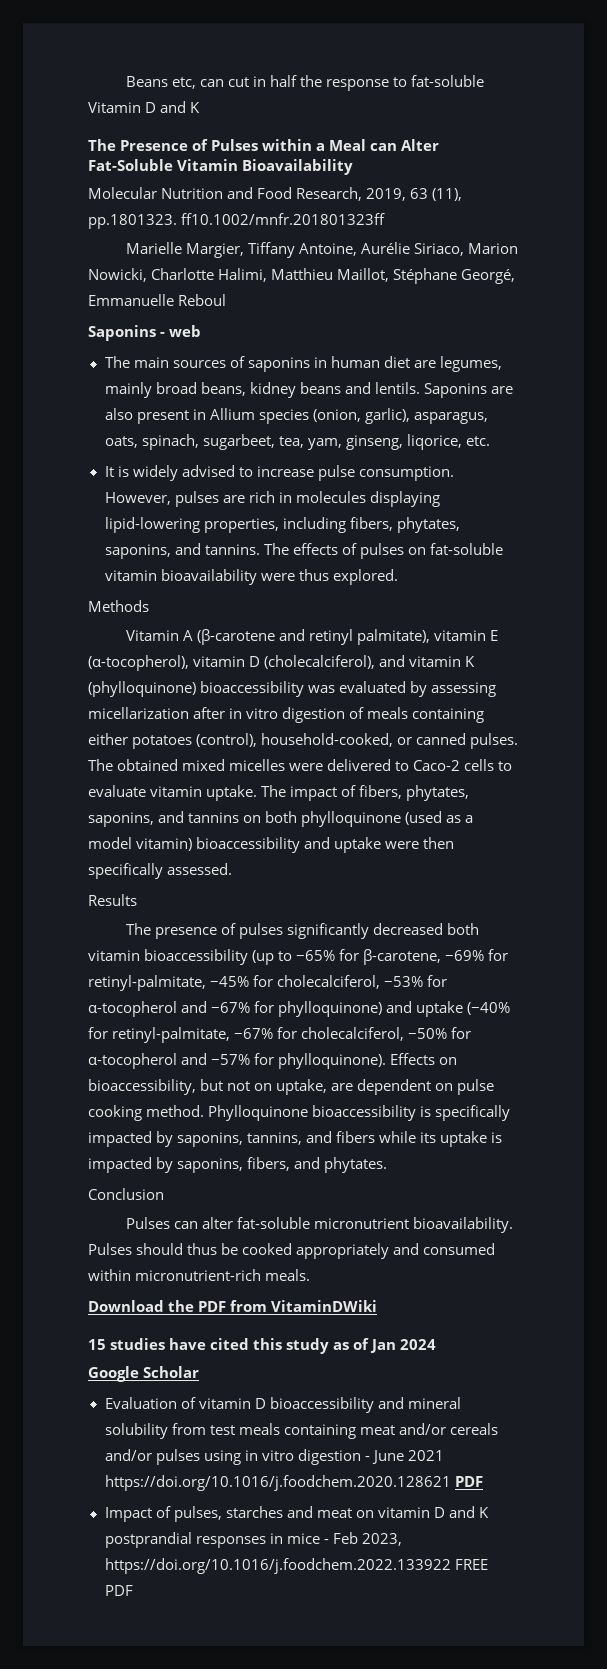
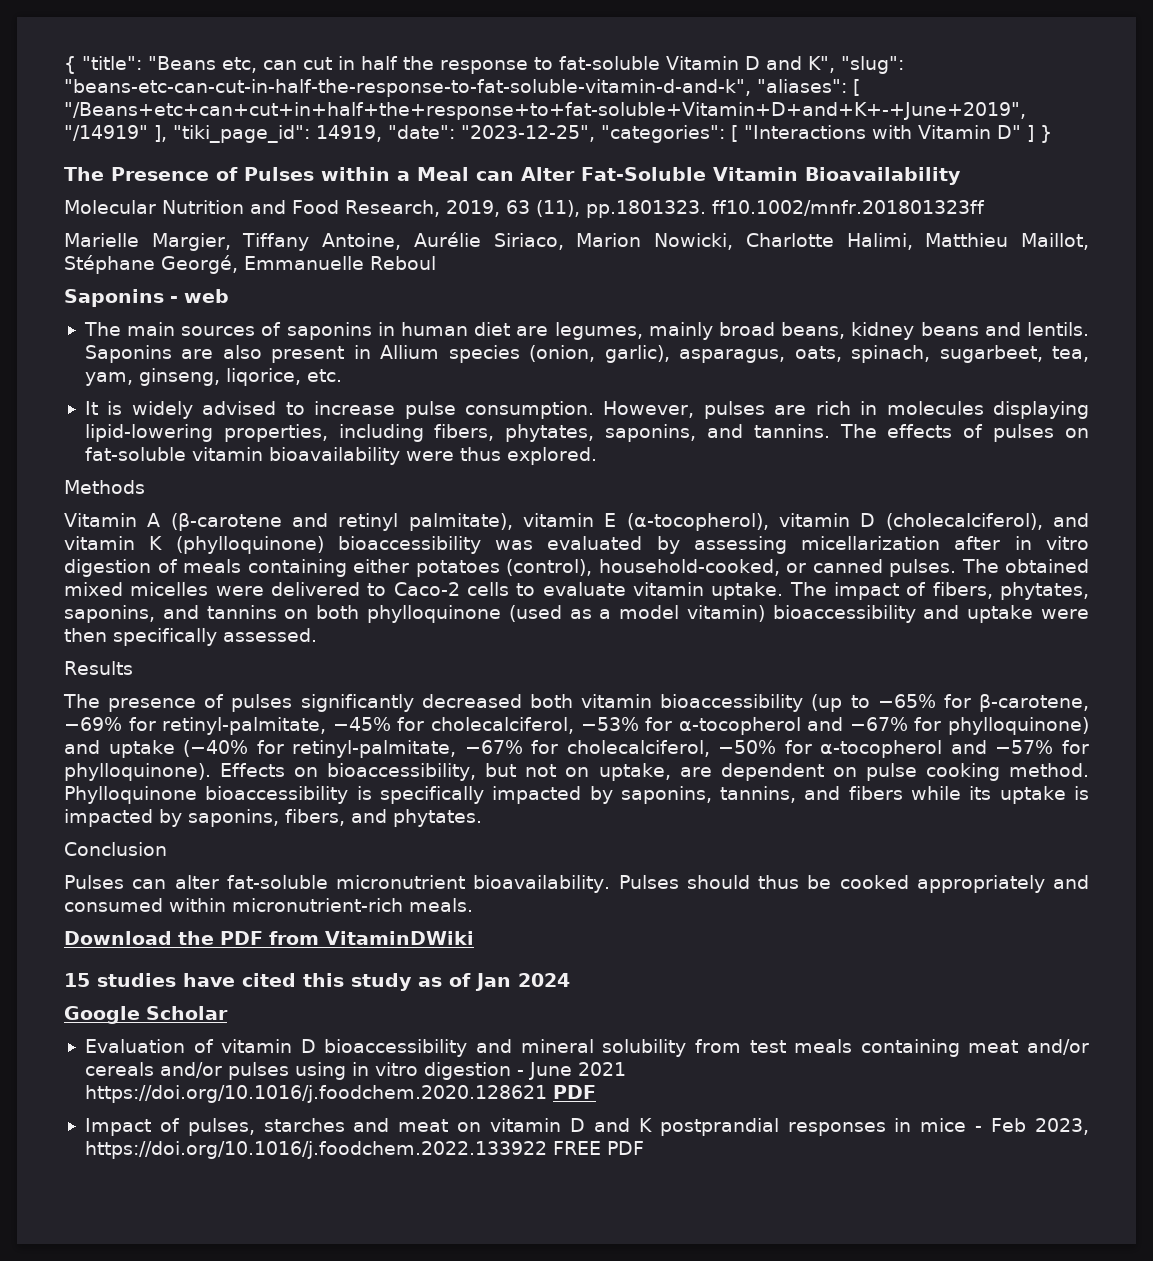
- Beans etc, can cut in half the response to fat-soluble Vitamin D and K
+ { "title": "Beans etc, can cut in half the response to fat-soluble Vitamin D and K", "slug": "beans-etc-can-cut-in-half-the-response-to-fat-soluble-vitamin-d-and-k", "aliases": [ "/Beans+etc+can+cut+in+half+the+response+to+fat-soluble+Vitamin+D+and+K+-+June+2019", "/14919" ], "tiki_page_id": 14919, "date": "2023-12-25", "categories": [ "Interactions with Vitamin D" ] }

